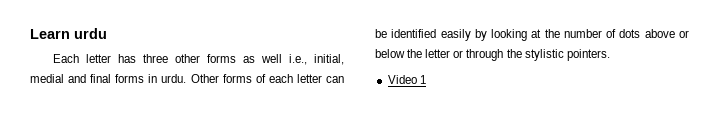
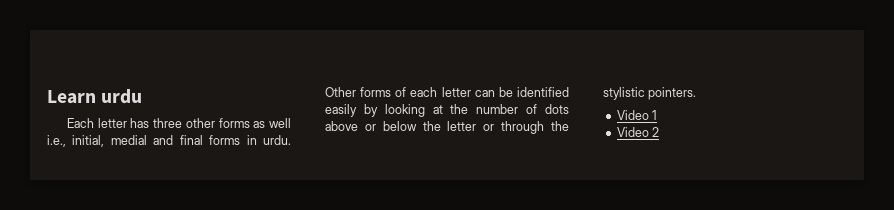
+ Video 2

